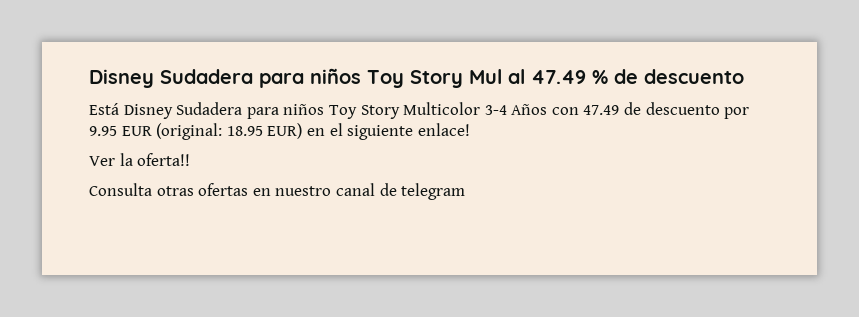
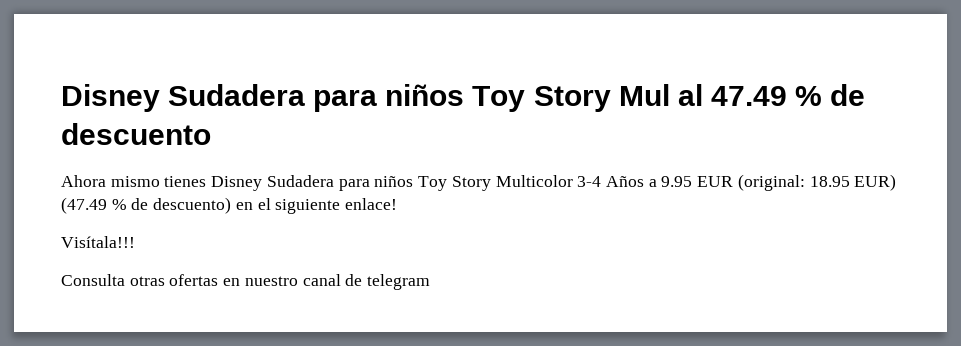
- Está Disney Sudadera para niños Toy Story Multicolor 3-4 Años con 47.49 de descuento por 9.95 EUR (original: 18.95 EUR) en el siguiente enlace!
+ Ahora mismo tienes Disney Sudadera para niños Toy Story Multicolor 3-4 Años a 9.95 EUR (original: 18.95 EUR) (47.49 % de descuento) en el siguiente enlace!
- Ver la oferta!!
+ Visítala!!!

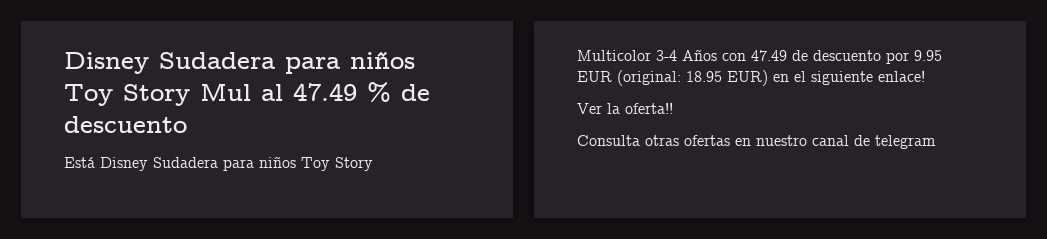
- Ahora mismo tienes Disney Sudadera para niños Toy Story Multicolor 3-4 Años a 9.95 EUR (original: 18.95 EUR) (47.49 % de descuento) en el siguiente enlace!
+ Está Disney Sudadera para niños Toy Story Multicolor 3-4 Años con 47.49 de descuento por 9.95 EUR (original: 18.95 EUR) en el siguiente enlace!
- Visítala!!!
+ Ver la oferta!!

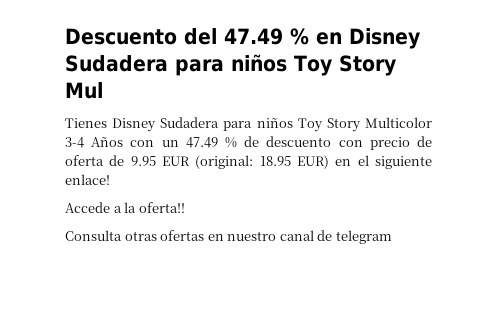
- Disney Sudadera para niños Toy Story Mul al 47.49 % de descuento
- Está Disney Sudadera para niños Toy Story Multicolor 3-4 Años con 47.49 de descuento por 9.95 EUR (original: 18.95 EUR) en el siguiente enlace!
+ Descuento del 47.49 % en Disney Sudadera para niños Toy Story Mul
+ Tienes Disney Sudadera para niños Toy Story Multicolor 3-4 Años con un 47.49 % de descuento con precio de oferta de 9.95 EUR (original: 18.95 EUR) en el siguiente enlace!
- Ver la oferta!!
+ Accede a la oferta!!

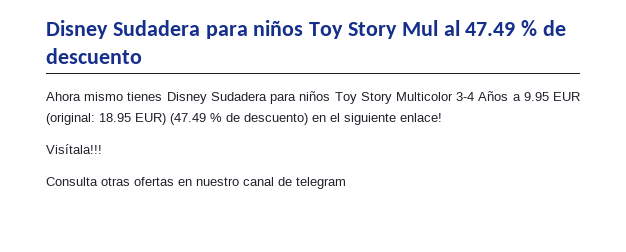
- Descuento del 47.49 % en Disney Sudadera para niños Toy Story Mul
- Tienes Disney Sudadera para niños Toy Story Multicolor 3-4 Años con un 47.49 % de descuento con precio de oferta de 9.95 EUR (original: 18.95 EUR) en el siguiente enlace!
+ Disney Sudadera para niños Toy Story Mul al 47.49 % de descuento
+ Ahora mismo tienes Disney Sudadera para niños Toy Story Multicolor 3-4 Años a 9.95 EUR (original: 18.95 EUR) (47.49 % de descuento) en el siguiente enlace!
- Accede a la oferta!!
+ Visítala!!!

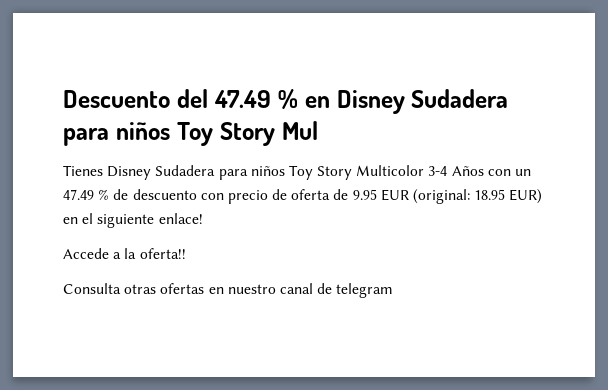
- Disney Sudadera para niños Toy Story Mul al 47.49 % de descuento
- Ahora mismo tienes Disney Sudadera para niños Toy Story Multicolor 3-4 Años a 9.95 EUR (original: 18.95 EUR) (47.49 % de descuento) en el siguiente enlace!
+ Descuento del 47.49 % en Disney Sudadera para niños Toy Story Mul
+ Tienes Disney Sudadera para niños Toy Story Multicolor 3-4 Años con un 47.49 % de descuento con precio de oferta de 9.95 EUR (original: 18.95 EUR) en el siguiente enlace!
- Visítala!!!
+ Accede a la oferta!!

